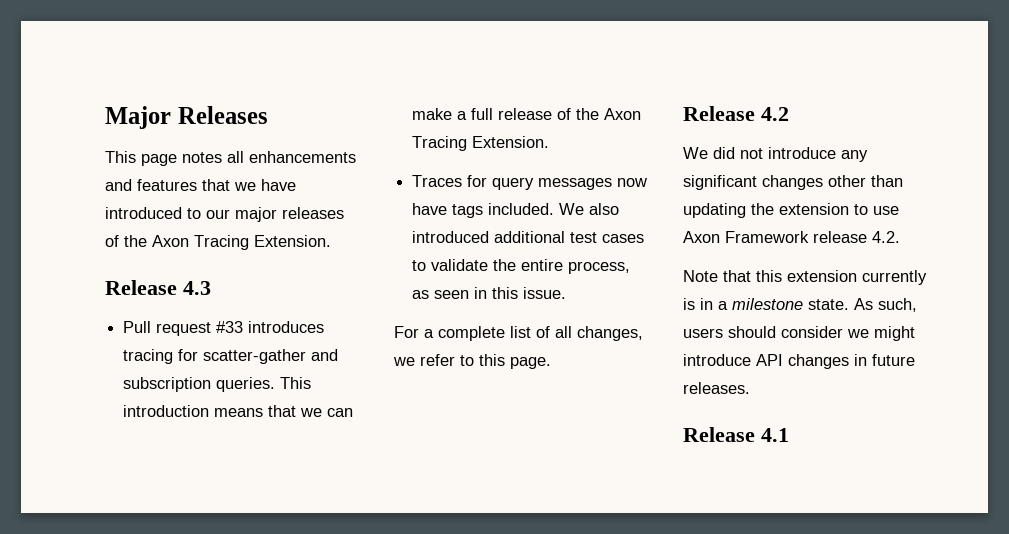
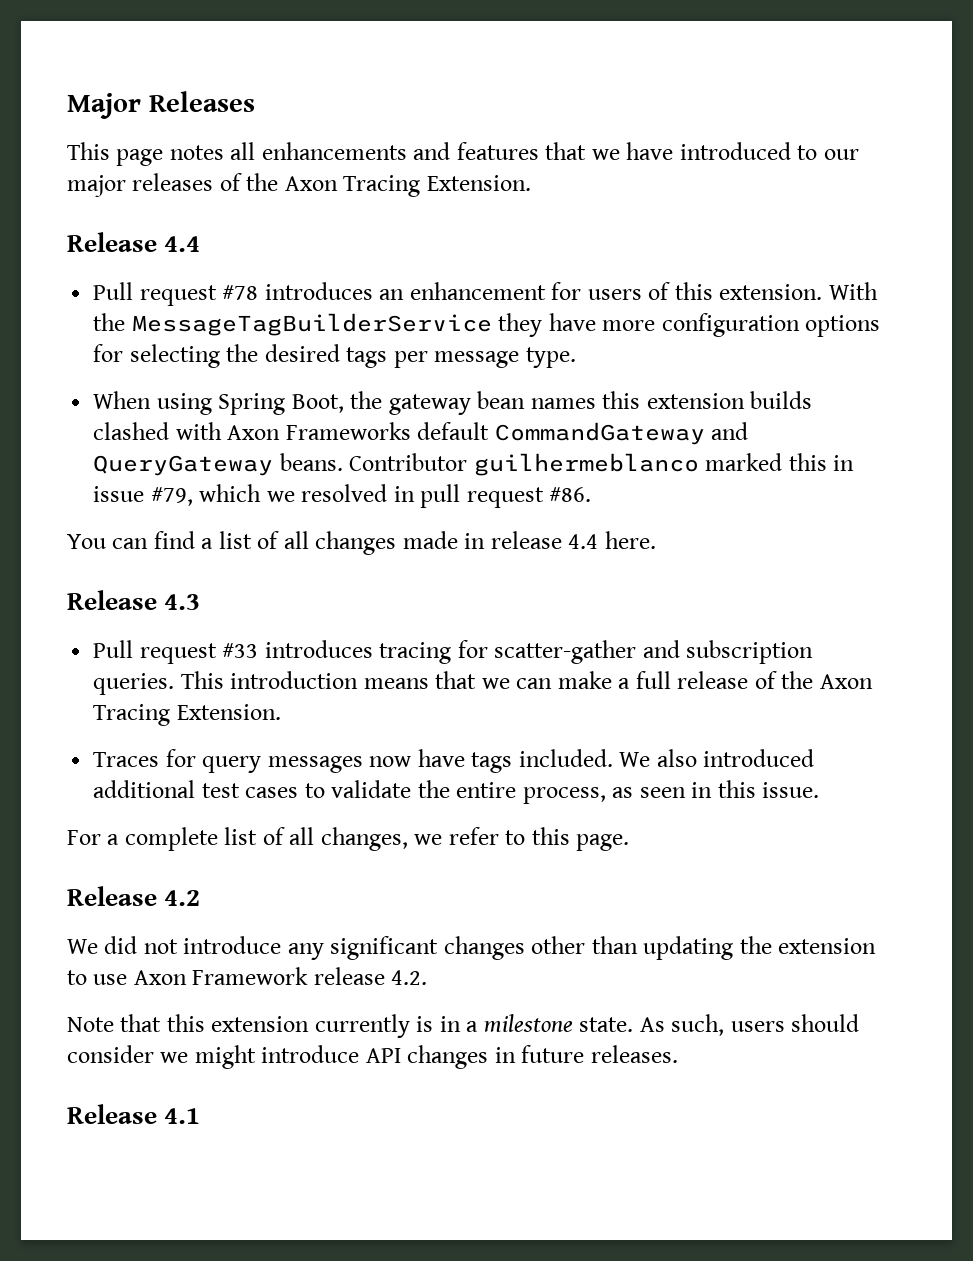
+ Release 4.4
+ Pull request #78 introduces an enhancement for users of this extension. With the MessageTagBuilderService they have more configuration options for selecting the desired tags per message type.
+ When using Spring Boot, the gateway bean names this extension builds clashed with Axon Frameworks default CommandGateway and QueryGateway beans. Contributor guilhermeblanco marked this in issue #79, which we resolved in pull request #86.
+ You can find a list of all changes made in release 4.4 here.

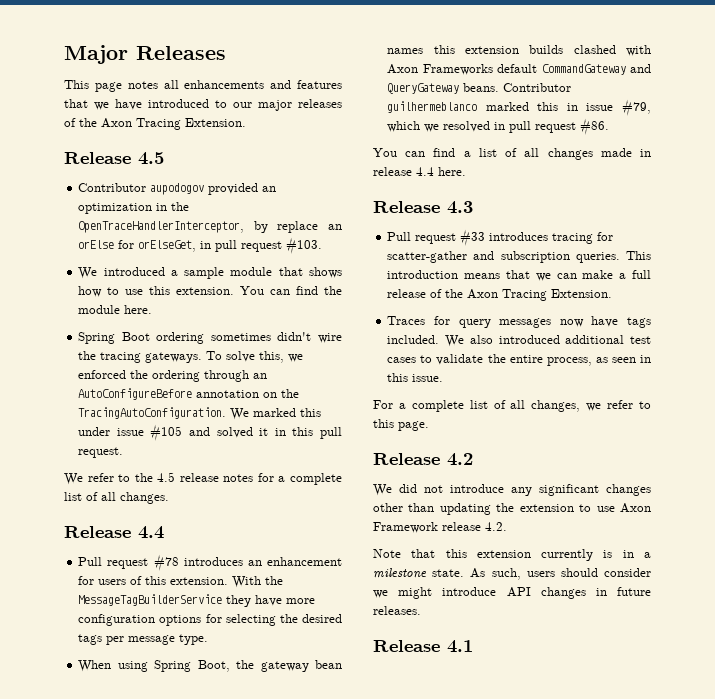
+ Release 4.5
+ Contributor aupodogov provided an optimization in the OpenTraceHandlerInterceptor, by replace an orElse for orElseGet, in pull request #103.
+ We introduced a sample module that shows how to use this extension. You can find the module here.
+ Spring Boot ordering sometimes didn't wire the tracing gateways. To solve this, we enforced the ordering through an AutoConfigureBefore annotation on the TracingAutoConfiguration. We marked this under issue #105 and solved it in this pull request.
+ We refer to the 4.5 release notes for a complete list of all changes.

